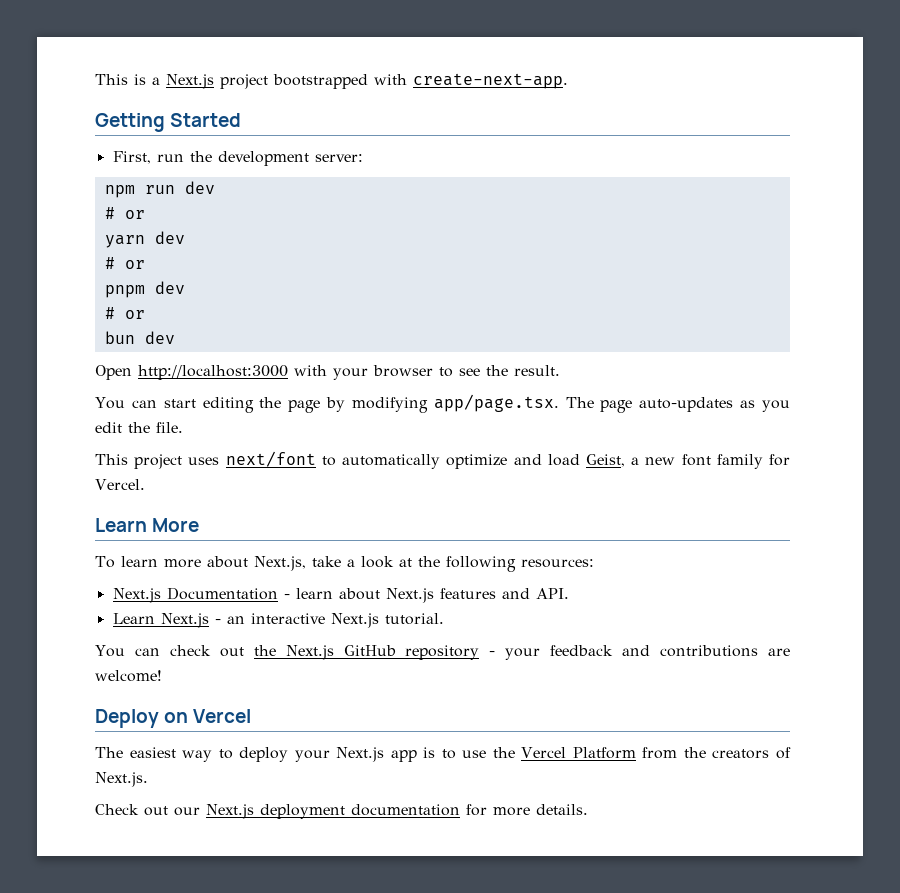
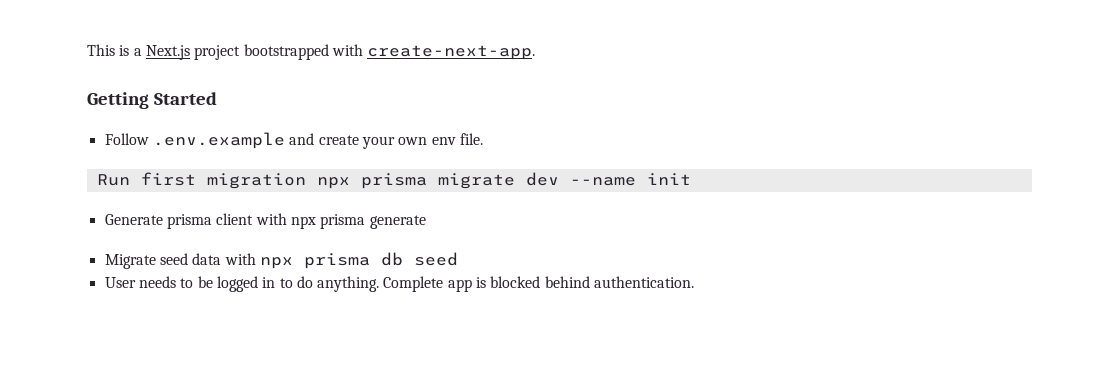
- First, run the development server:
- npm run dev
- # or
- yarn dev
- # or
- pnpm dev
- # or
- bun dev
- Open http://localhost:3000 with your browser to see the result.
- You can start editing the page by modifying app/page.tsx. The page auto-updates as you edit the file.
- This project uses next/font to automatically optimize and load Geist, a new font family for Vercel.
- Learn More
- To learn more about Next.js, take a look at the following resources:
- Next.js Documentation - learn about Next.js features and API.
- Learn Next.js - an interactive Next.js tutorial.
- You can check out the Next.js GitHub repository - your feedback and contributions are welcome!
- Deploy on Vercel
- The easiest way to deploy your Next.js app is to use the Vercel Platform from the creators of Next.js.
- Check out our Next.js deployment documentation for more details.
+ Follow .env.example and create your own env file.
+ Run first migration npx prisma migrate dev --name init
+ Generate prisma client with npx prisma generate
+ Migrate seed data with npx prisma db seed
+ User needs to be logged in to do anything. Complete app is blocked behind authentication.

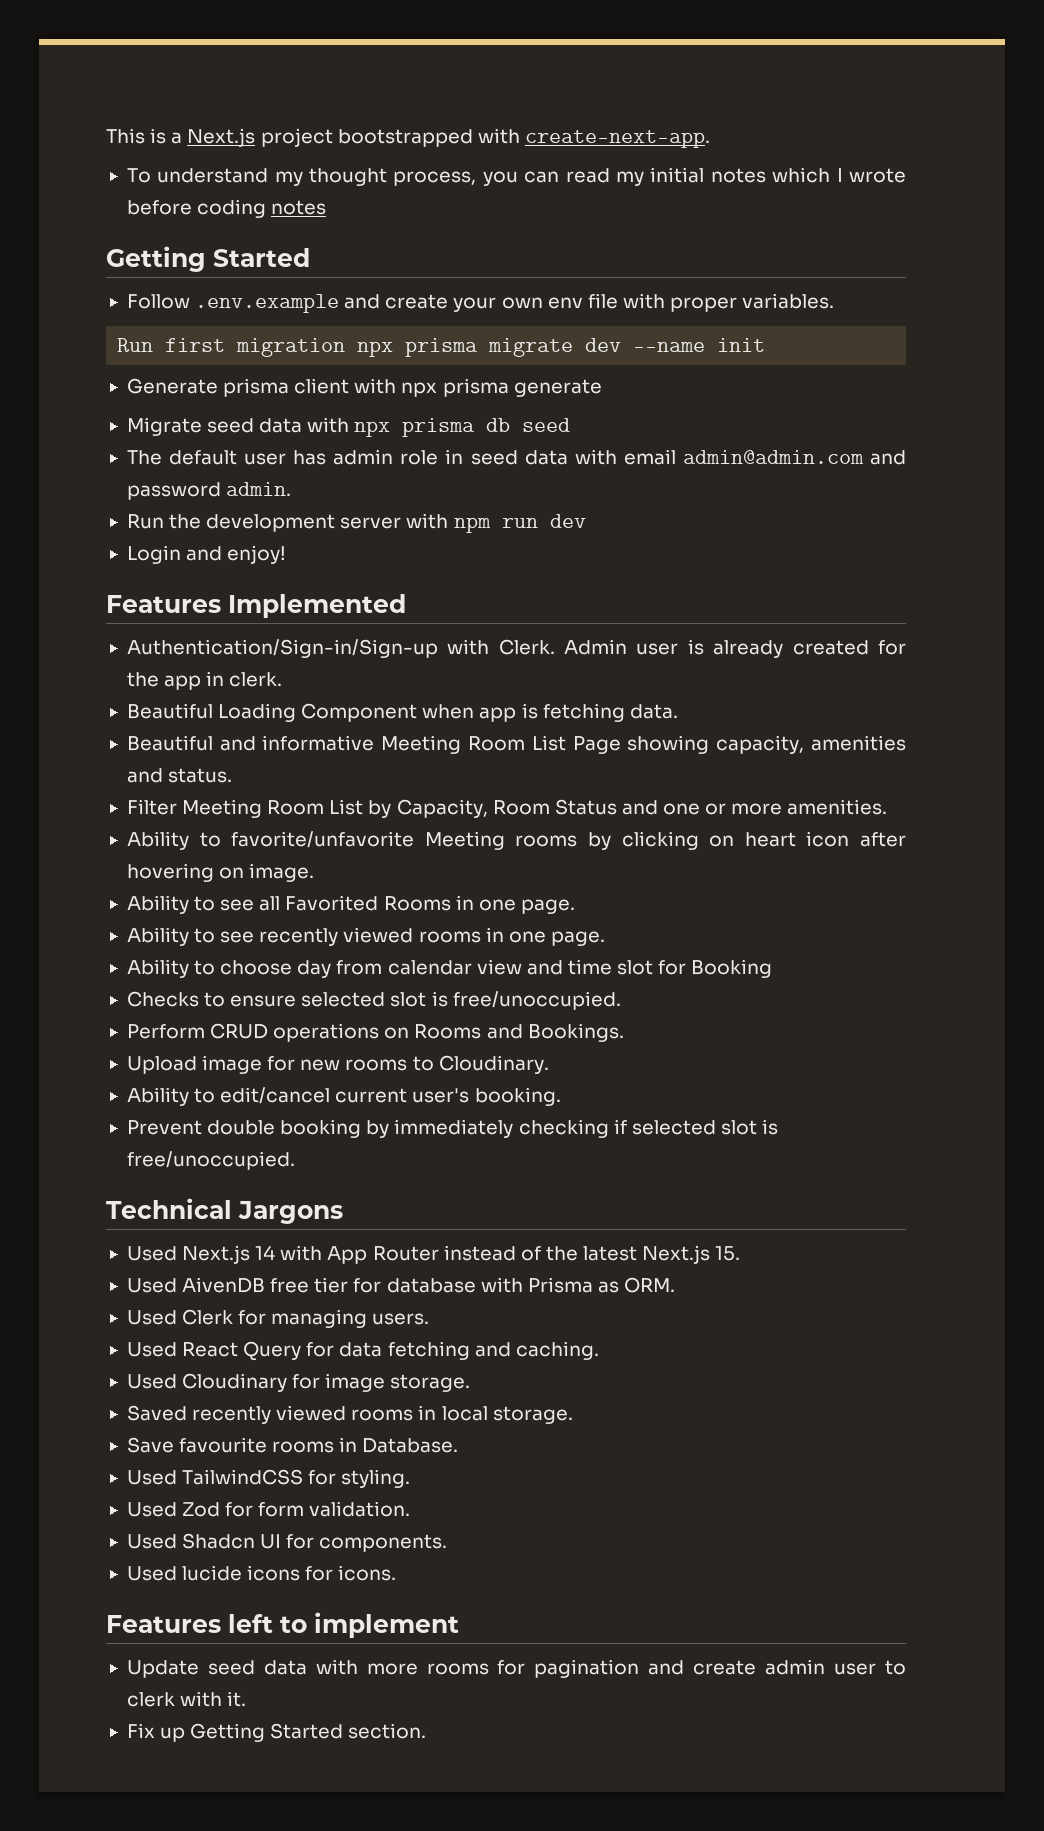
+ To understand my thought process, you can read my initial notes which I wrote before coding notes
- Follow .env.example and create your own env file.
+ Follow .env.example and create your own env file with proper variables.
- User needs to be logged in to do anything. Complete app is blocked behind authentication.
+ The default user has admin role in seed data with email admin@admin.com and password admin.
+ Run the development server with npm run dev
+ Login and enjoy!
+ Features Implemented
+ Authentication/Sign-in/Sign-up with Clerk. Admin user is already created for the app in clerk.
+ Beautiful Loading Component when app is fetching data.
+ Beautiful and informative Meeting Room List Page showing capacity, amenities and status.
+ Filter Meeting Room List by Capacity, Room Status and one or more amenities.
+ Ability to favorite/unfavorite Meeting rooms by clicking on heart icon after hovering on image.
+ Ability to see all Favorited Rooms in one page.
+ Ability to see recently viewed rooms in one page.
+ Ability to choose day from calendar view and time slot for Booking
+ Checks to ensure selected slot is free/unoccupied.
+ Perform CRUD operations on Rooms and Bookings.
+ Upload image for new rooms to Cloudinary.
+ Ability to edit/cancel current user's booking.
+ Prevent double booking by immediately checking if selected slot is free/unoccupied.
+ Technical Jargons
+ Used Next.js 14 with App Router instead of the latest Next.js 15.
+ Used AivenDB free tier for database with Prisma as ORM.
+ Used Clerk for managing users.
+ Used React Query for data fetching and caching.
+ Used Cloudinary for image storage.
+ Saved recently viewed rooms in local storage.
+ Save favourite rooms in Database.
+ Used TailwindCSS for styling.
+ Used Zod for form validation.
+ Used Shadcn UI for components.
+ Used lucide icons for icons.
+ Features left to implement
+ Update seed data with more rooms for pagination and create admin user to clerk with it.
+ Fix up Getting Started section.

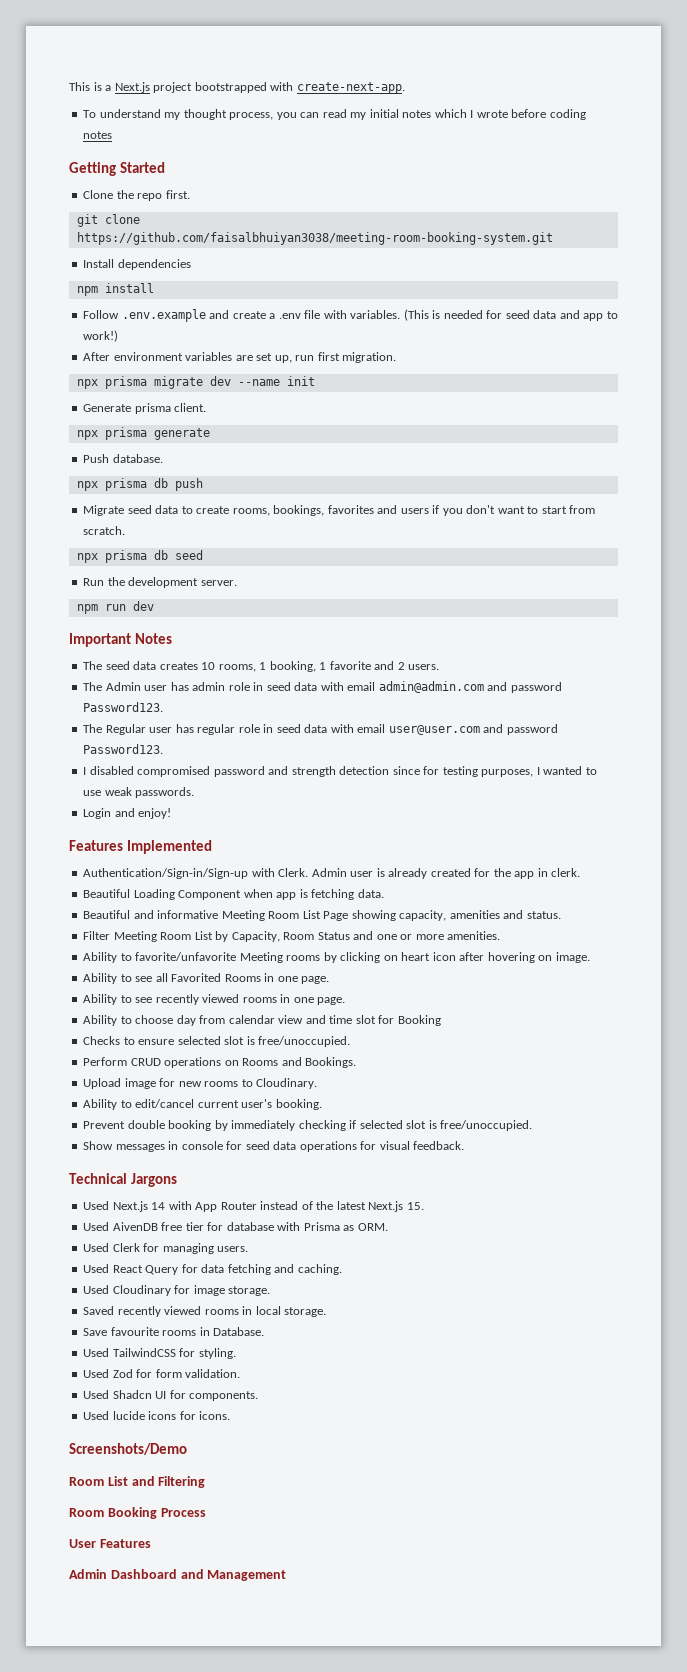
+ Clone the repo first.
+ git clone https://github.com/faisalbhuiyan3038/meeting-room-booking-system.git
+ Install dependencies
+ npm install
- Follow .env.example and create your own env file with proper variables.
- Run first migration npx prisma migrate dev --name init
+ Follow .env.example and create a .env file with variables. (This is needed for seed data and app to work!)
+ After environment variables are set up, run first migration.
+ npx prisma migrate dev --name init
- Generate prisma client with npx prisma generate
+ Generate prisma client.
+ npx prisma generate
- Migrate seed data with npx prisma db seed
- The default user has admin role in seed data with email admin@admin.com and password admin.
- Run the development server with npm run dev
+ Push database.
+ npx prisma db push
+ Migrate seed data to create rooms, bookings, favorites and users if you don't want to start from scratch.
+ npx prisma db seed
+ Run the development server.
+ npm run dev
+ Important Notes
+ The seed data creates 10 rooms, 1 booking, 1 favorite and 2 users.
+ The Admin user has admin role in seed data with email admin@admin.com and password Password123.
+ The Regular user has regular role in seed data with email user@user.com and password Password123.
+ I disabled compromised password and strength detection since for testing purposes, I wanted to use weak passwords.
+ Show messages in console for seed data operations for visual feedback.
- Features left to implement
- Update seed data with more rooms for pagination and create admin user to clerk with it.
- Fix up Getting Started section.
+ Screenshots/Demo
+ Room List and Filtering
+ Room Booking Process
+ User Features
+ Admin Dashboard and Management

